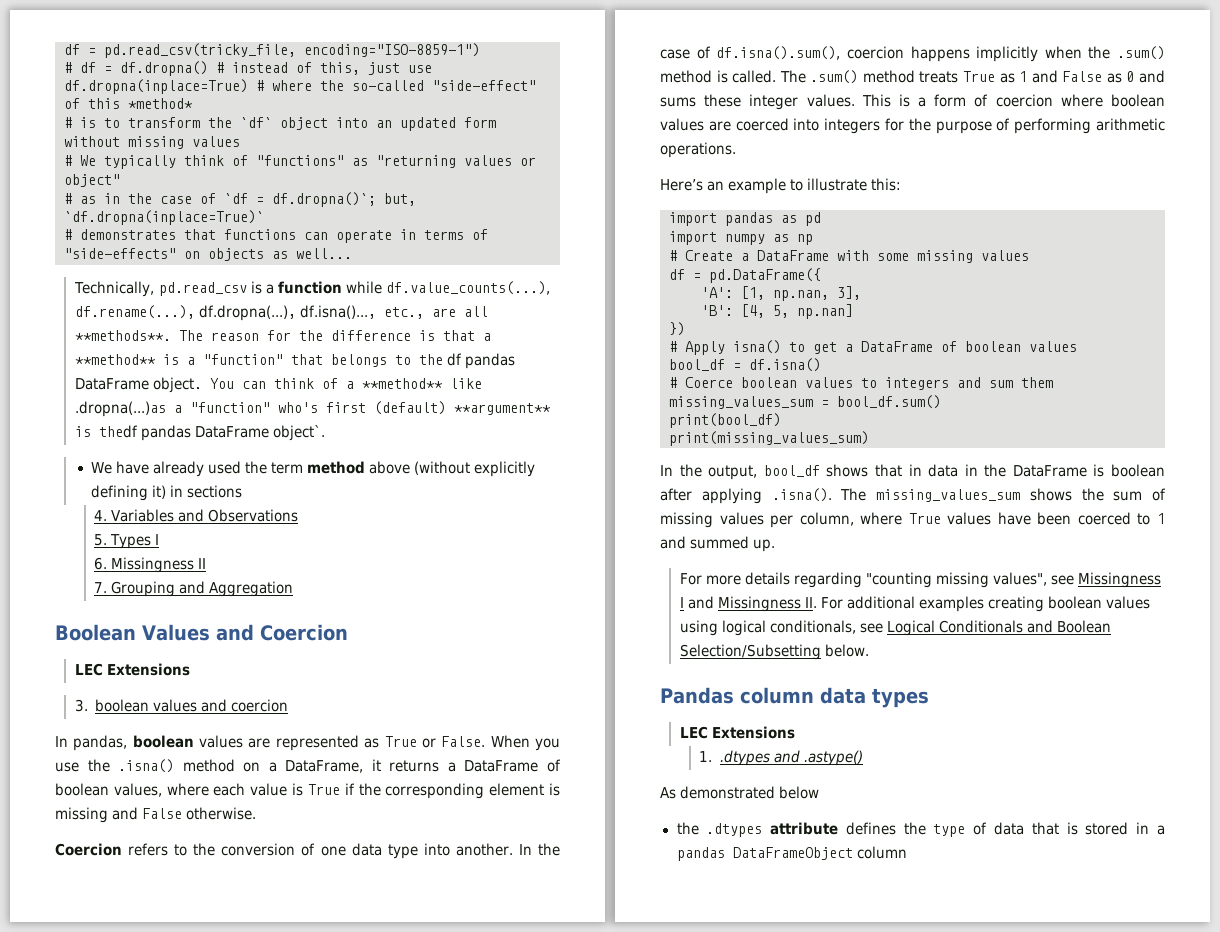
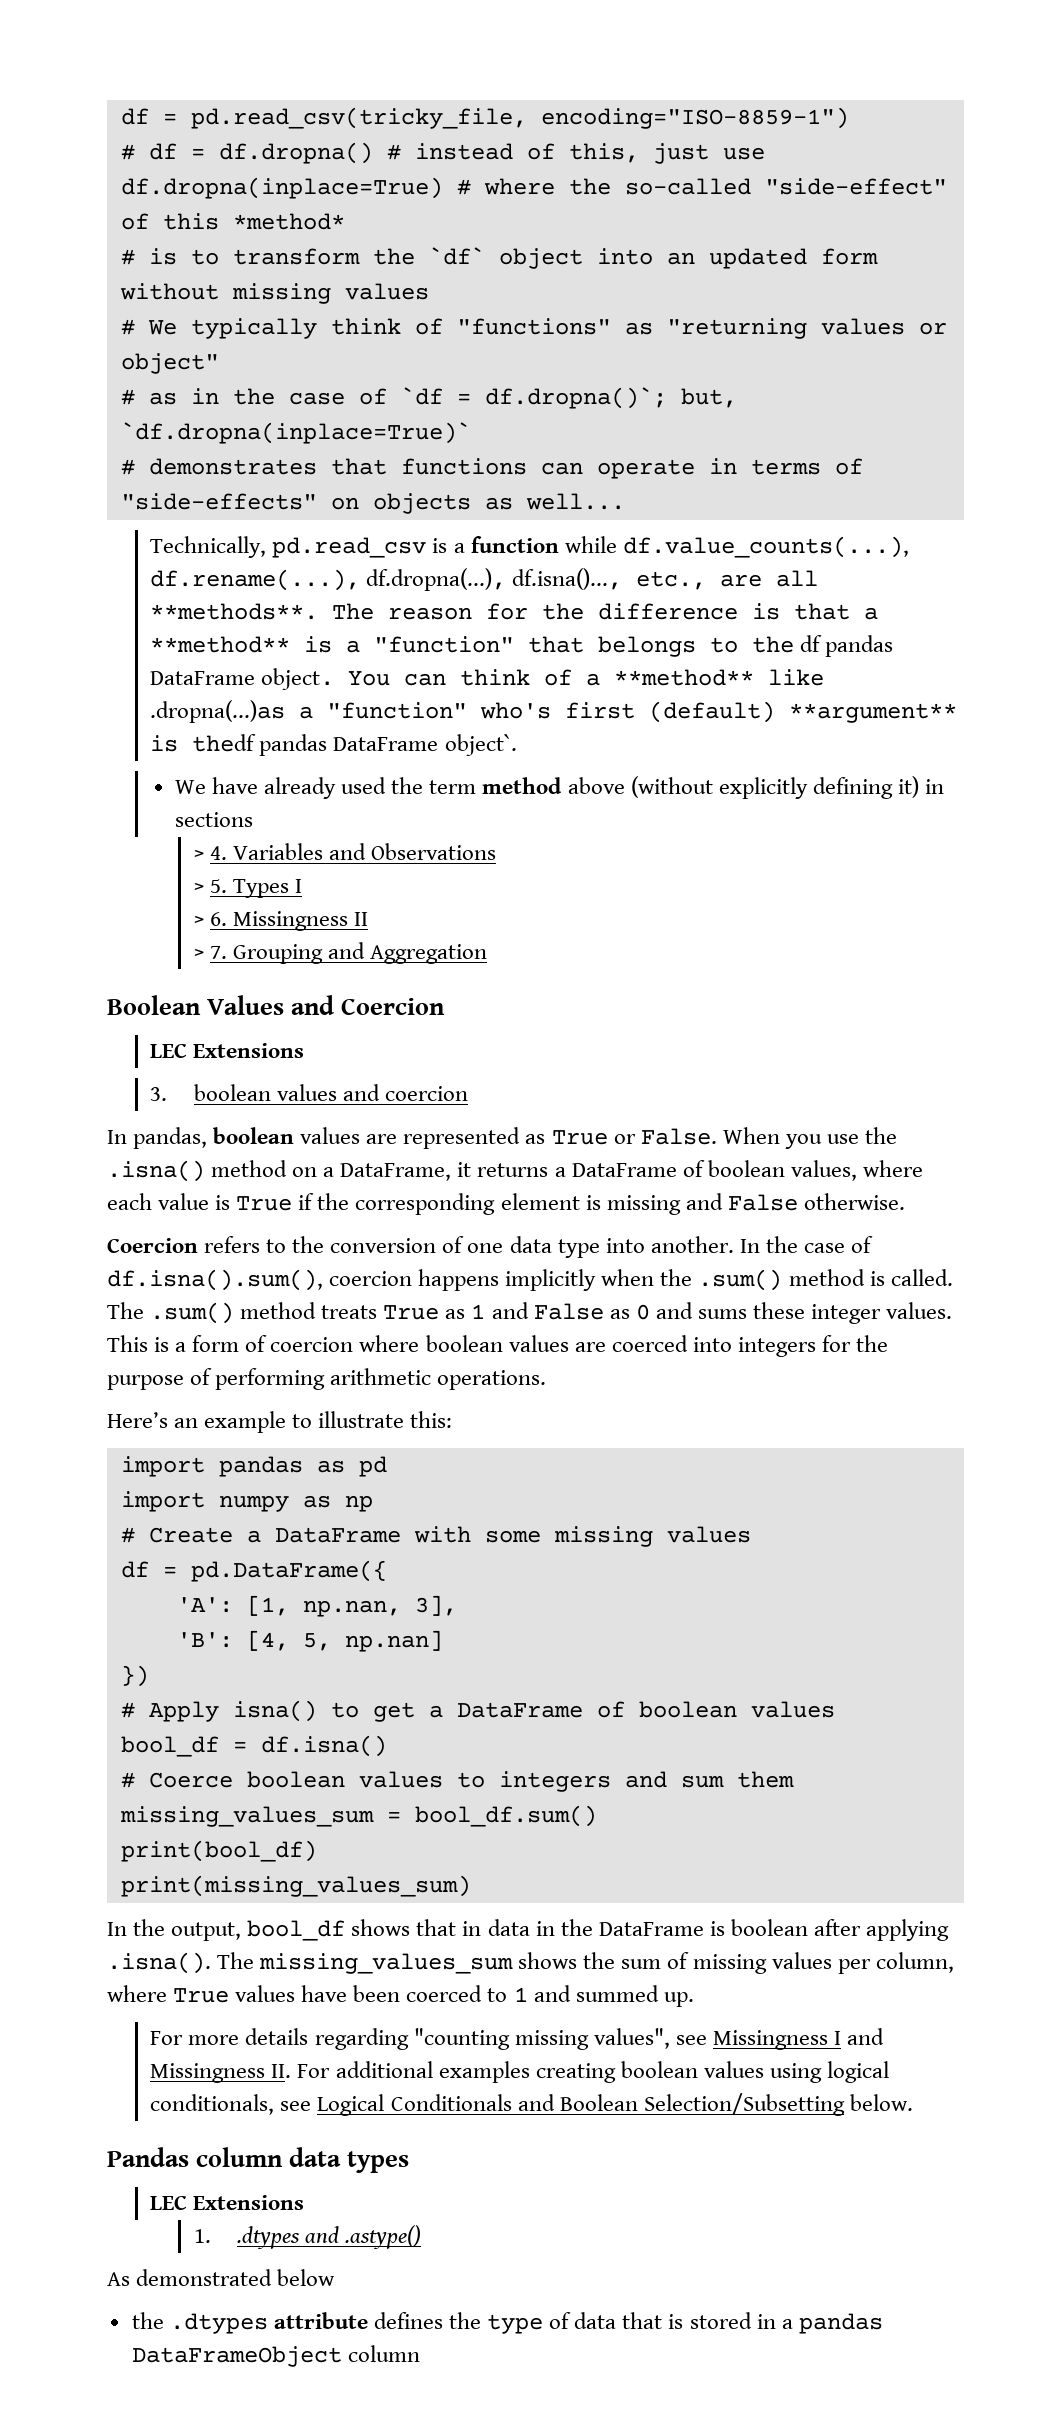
- 4. Variables and Observations
+ > 4. Variables and Observations
- 5. Types I
+ > 5. Types I
- 6. Missingness II
+ > 6. Missingness II
- 7. Grouping and Aggregation
+ > 7. Grouping and Aggregation

